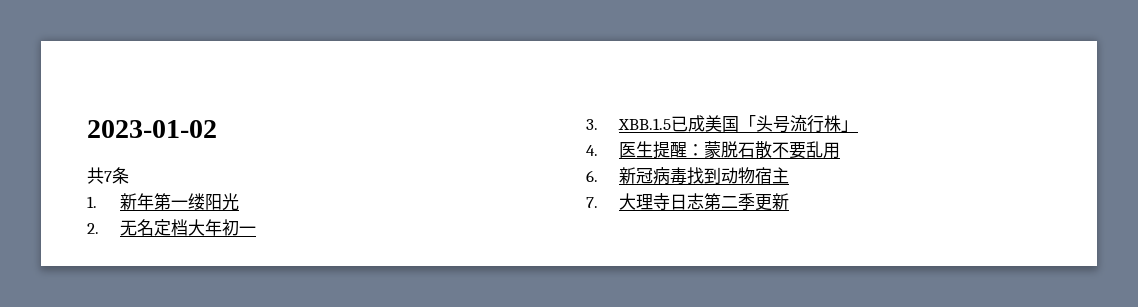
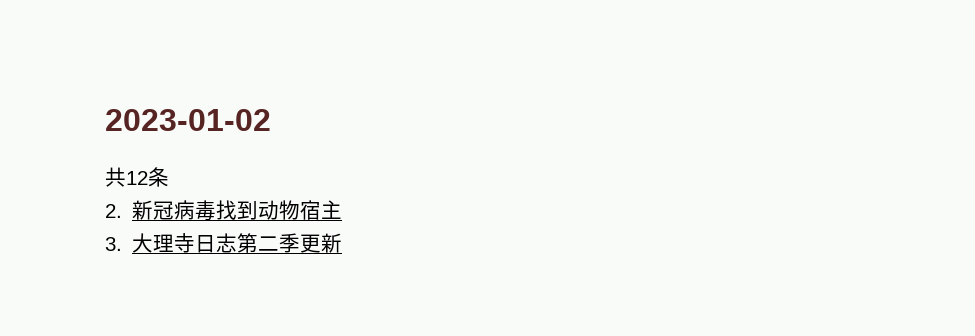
- 共7条
+ 共12条
- 1.新年第一缕阳光
- 2.无名定档大年初一
- 3. XBB.1.5已成美国「头号流行株」
- 4.医生提醒：蒙脱石散不要乱用
- 6.新冠病毒找到动物宿主
+ 2.新冠病毒找到动物宿主
- 7.大理寺日志第二季更新
+ 3.大理寺日志第二季更新

